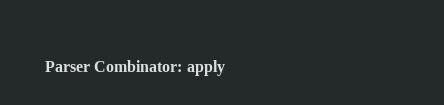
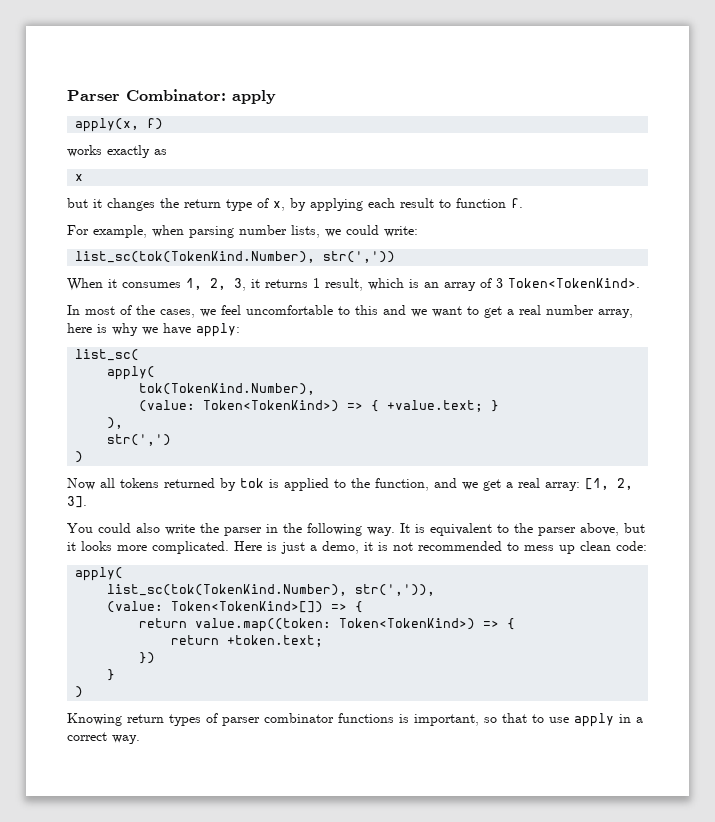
+ apply(x, f)
+ works exactly as
+ x
+ but it changes the return type of x, by applying each result to function f.
+ For example, when parsing number lists, we could write:
+ list_sc(tok(TokenKind.Number), str(','))
+ When it consumes 1, 2, 3, it returns 1 result, which is an array of 3 Token<TokenKind>.
+ In most of the cases, we feel uncomfortable to this and we want to get a real number array, here is why we have apply:
+ list_sc(
+ apply(
+ tok(TokenKind.Number),
+ (value: Token<TokenKind>) => { +value.text; }
+ ),
+ str(',')
+ )
+ Now all tokens returned by tok is applied to the function, and we get a real array: [1, 2, 3].
+ You could also write the parser in the following way. It is equivalent to the parser above, but it looks more complicated. Here is just a demo, it is not recommended to mess up clean code:
+ apply(
+ list_sc(tok(TokenKind.Number), str(',')),
+ (value: Token<TokenKind>[]) => {
+ return value.map((token: Token<TokenKind>) => {
+ return +token.text;
+ })
+ }
+ )
+ Knowing return types of parser combinator functions is important, so that to use apply in a correct way.

